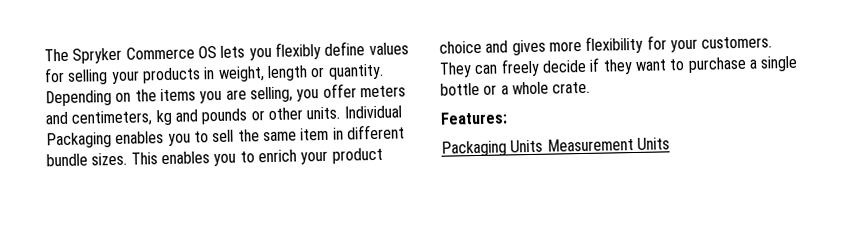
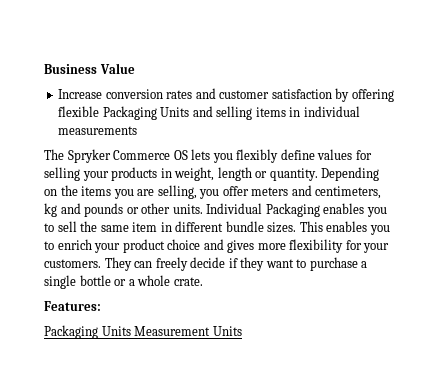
+ Business Value
+ Increase conversion rates and customer satisfaction by offering flexible Packaging Units and selling items in individual measurements

